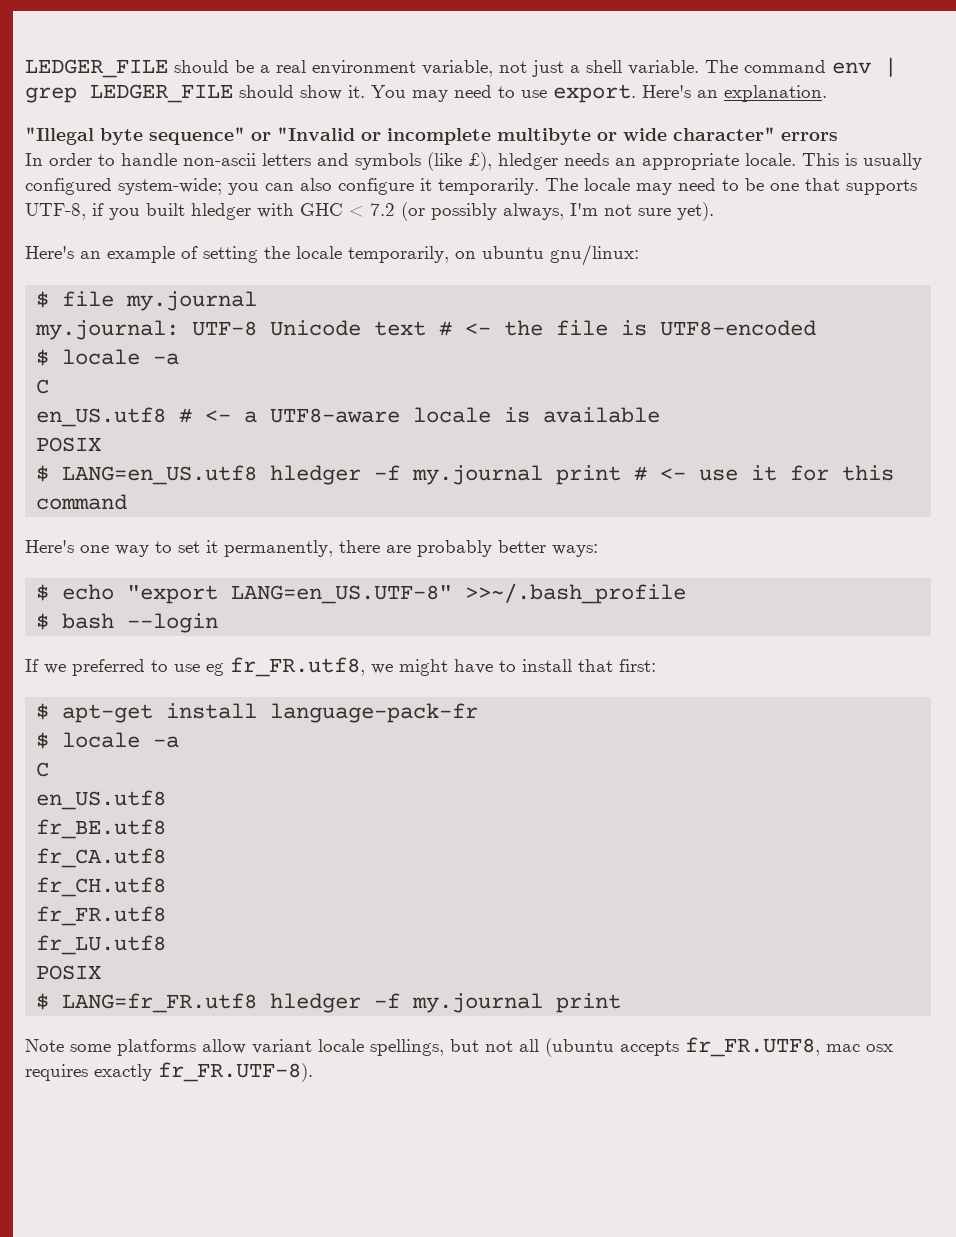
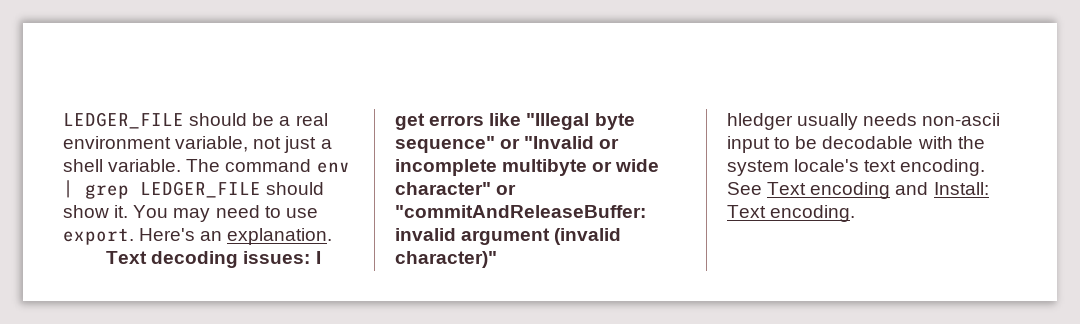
- "Illegal byte sequence" or "Invalid or incomplete multibyte or wide character" errors
- In order to handle non-ascii letters and symbols (like £), hledger needs an appropriate locale. This is usually configured system-wide; you can also configure it temporarily. The locale may need to be one that supports UTF-8, if you built hledger with GHC < 7.2 (or possibly always, I'm not sure yet).
- Here's an example of setting the locale temporarily, on ubuntu gnu/linux:
- $ file my.journal
- my.journal: UTF-8 Unicode text # <- the file is UTF8-encoded
- $ locale -a
- C
- en_US.utf8 # <- a UTF8-aware locale is available
- POSIX
- $ LANG=en_US.utf8 hledger -f my.journal print # <- use it for this command
- Here's one way to set it permanently, there are probably better ways:
- $ echo "export LANG=en_US.UTF-8" >>~/.bash_profile
- $ bash --login
- If we preferred to use eg fr_FR.utf8, we might have to install that first:
- $ apt-get install language-pack-fr
- $ locale -a
- C
- en_US.utf8
- fr_BE.utf8
- fr_CA.utf8
- fr_CH.utf8
- fr_FR.utf8
- fr_LU.utf8
- POSIX
- $ LANG=fr_FR.utf8 hledger -f my.journal print
- Note some platforms allow variant locale spellings, but not all (ubuntu accepts fr_FR.UTF8, mac osx requires exactly fr_FR.UTF-8).
+ Text decoding issues: I get errors like "Illegal byte sequence" or "Invalid or incomplete multibyte or wide character" or "commitAndReleaseBuffer: invalid argument (invalid character)"
+ hledger usually needs non-ascii input to be decodable with the system locale's text encoding. See Text encoding and Install: Text encoding.

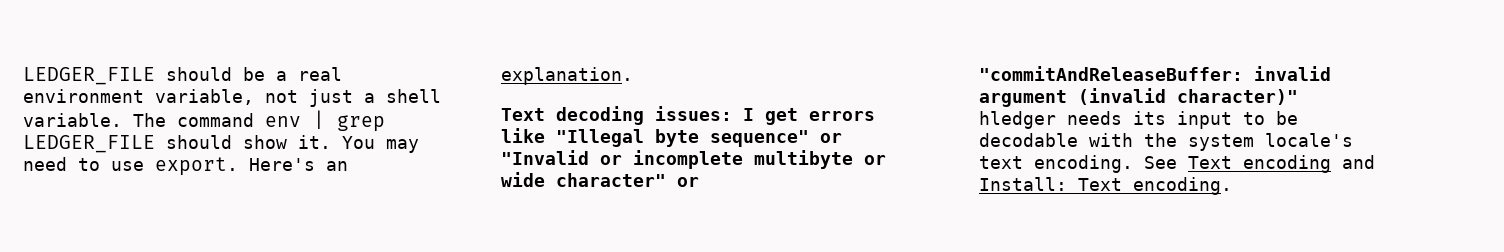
- hledger usually needs non-ascii input to be decodable with the system locale's text encoding.
+ hledger needs its input to be decodable with the system locale's text encoding.

